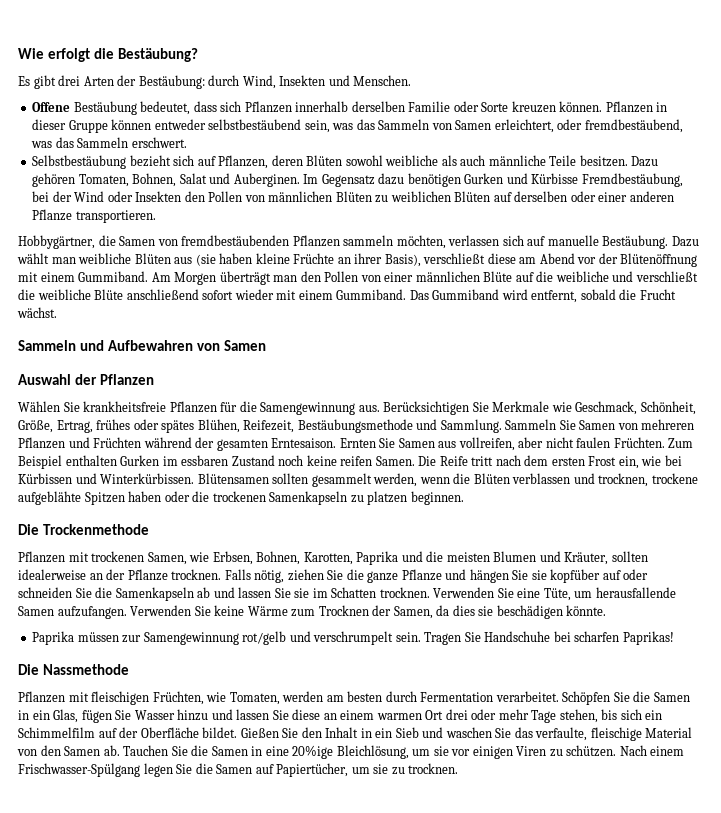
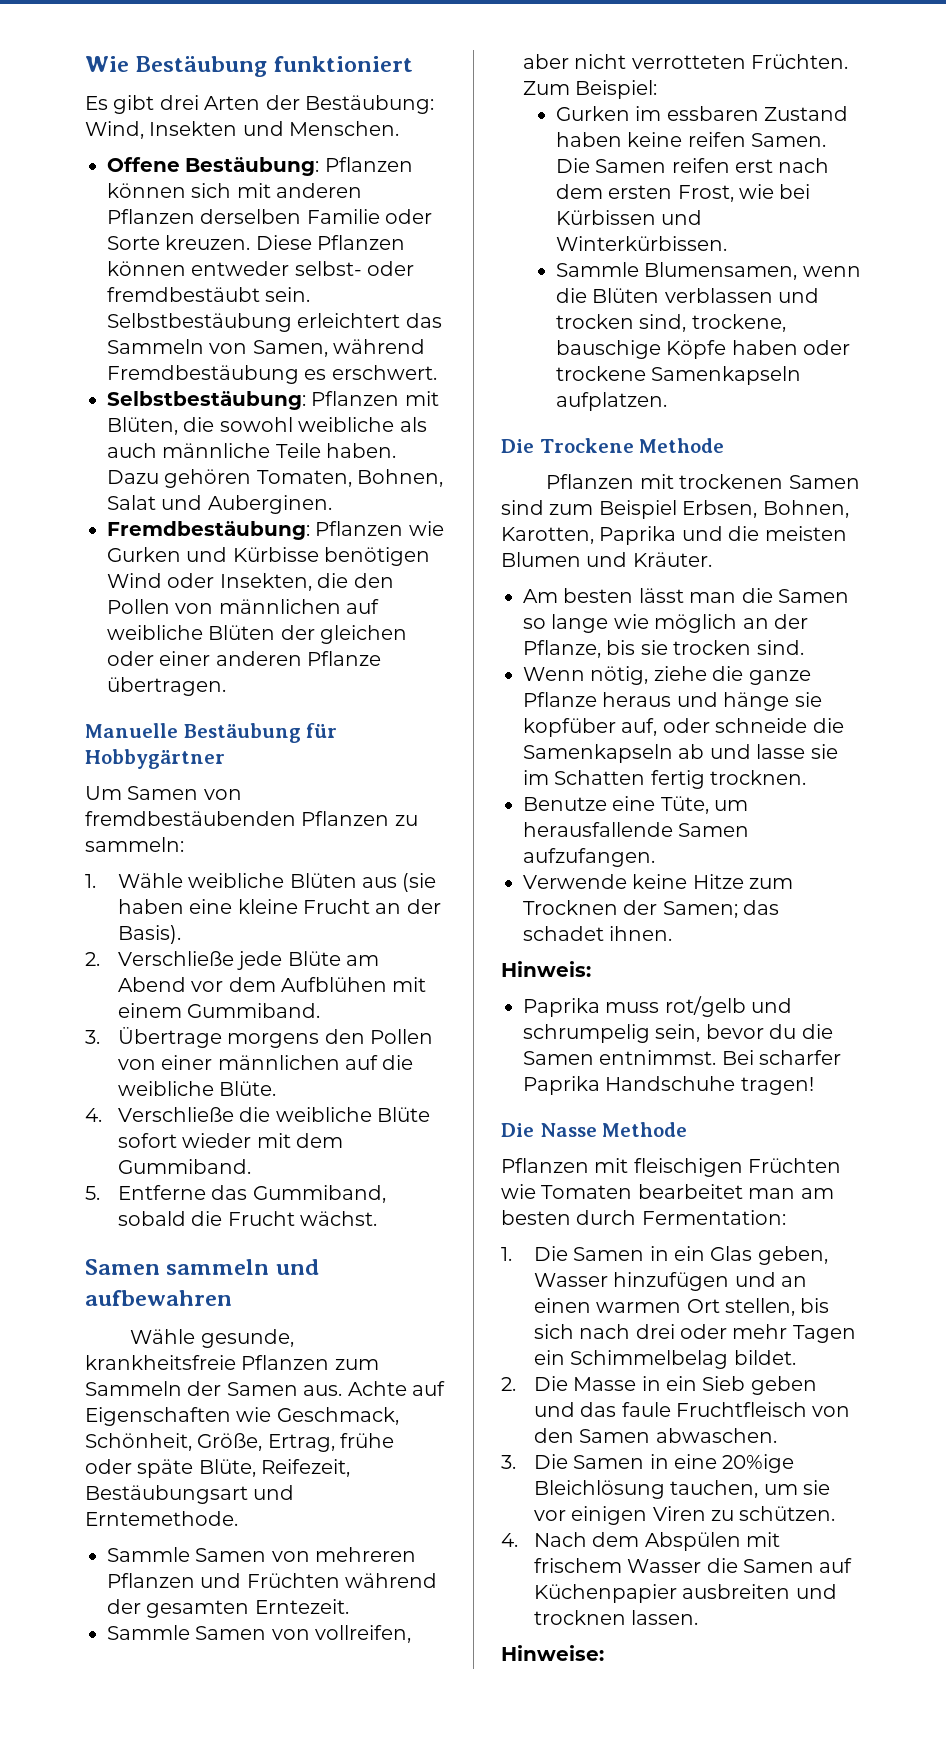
- Wie erfolgt die Bestäubung?
+ Wie Bestäubung funktioniert
- Es gibt drei Arten der Bestäubung: durch Wind, Insekten und Menschen.
+ Es gibt drei Arten der Bestäubung: Wind, Insekten und Menschen.
- Offene Bestäubung bedeutet, dass sich Pflanzen innerhalb derselben Familie oder Sorte kreuzen können. Pflanzen in dieser Gruppe können entweder selbstbestäubend sein, was das Sammeln von Samen erleichtert, oder fremdbestäubend, was das Sammeln erschwert.
- Selbstbestäubung bezieht sich auf Pflanzen, deren Blüten sowohl weibliche als auch männliche Teile besitzen.
+ Offene Bestäubung: Pflanzen können sich mit anderen Pflanzen derselben Familie oder Sorte kreuzen. Diese Pflanzen können entweder selbst- oder fremdbestäubt sein. Selbstbestäubung erleichtert das Sammeln von Samen, während Fremdbestäubung es erschwert.
+ Selbstbestäubung: Pflanzen mit Blüten, die sowohl weibliche als auch männliche Teile haben.
- Dazu gehören Tomaten, Bohnen, Salat und Auberginen. Im Gegensatz dazu benötigen Gurken und Kürbisse Fremdbestäubung, bei der Wind oder Insekten den Pollen von männlichen Blüten zu weiblichen Blüten auf derselben oder einer anderen Pflanze transportieren.
- Hobbygärtner, die Samen von fremdbestäubenden Pflanzen sammeln möchten, verlassen sich auf manuelle Bestäubung. Dazu wählt man weibliche Blüten aus (sie haben kleine Früchte an ihrer Basis), verschließt diese am Abend vor der Blütenöffnung mit einem Gummiband. Am Morgen überträgt man den Pollen von einer männlichen Blüte auf die weibliche und verschließt die weibliche Blüte anschließend sofort wieder mit einem Gummiband. Das Gummiband wird entfernt, sobald die Frucht wächst.
+ Dazu gehören Tomaten, Bohnen, Salat und Auberginen.
+ Fremdbestäubung: Pflanzen wie Gurken und Kürbisse benötigen Wind oder Insekten, die den Pollen von männlichen auf weibliche Blüten der gleichen oder einer anderen Pflanze übertragen.
+ Manuelle Bestäubung für Hobbygärtner
+ Um Samen von fremdbestäubenden Pflanzen zu sammeln:
+ 1. Wähle weibliche Blüten aus (sie haben eine kleine Frucht an der Basis).
+ 2. Verschließe jede Blüte am Abend vor dem Aufblühen mit einem Gummiband.
+ 3. Übertrage morgens den Pollen von einer männlichen auf die weibliche Blüte.
+ 4. Verschließe die weibliche Blüte sofort wieder mit dem Gummiband.
+ 5. Entferne das Gummiband, sobald die Frucht wächst.
- Sammeln und Aufbewahren von Samen
- Auswahl der Pflanzen
- Wählen Sie krankheitsfreie Pflanzen für die Samengewinnung aus. Berücksichtigen Sie Merkmale wie Geschmack, Schönheit, Größe, Ertrag, frühes oder spätes Blühen, Reifezeit, Bestäubungsmethode und Sammlung. Sammeln Sie Samen von mehreren Pflanzen und Früchten während der gesamten Erntesaison. Ernten Sie Samen aus vollreifen, aber nicht faulen Früchten.
+ Samen sammeln und aufbewahren
+ Wähle gesunde, krankheitsfreie Pflanzen zum Sammeln der Samen aus. Achte auf Eigenschaften wie Geschmack, Schönheit, Größe, Ertrag, frühe oder späte Blüte, Reifezeit, Bestäubungsart und Erntemethode.
+ Sammle Samen von mehreren Pflanzen und Früchten während der gesamten Erntezeit.
+ Sammle Samen von vollreifen, aber nicht verrotteten Früchten.
- Zum Beispiel enthalten Gurken im essbaren Zustand noch keine reifen Samen.
+ Zum Beispiel:
+ Gurken im essbaren Zustand haben keine reifen Samen.
- Die Reife tritt nach dem ersten Frost ein, wie bei Kürbissen und Winterkürbissen. Blütensamen sollten gesammelt werden, wenn die Blüten verblassen und trocknen, trockene aufgeblähte Spitzen haben oder die trockenen Samenkapseln zu platzen beginnen.
- Die Trockenmethode
+ Die Samen reifen erst nach dem ersten Frost, wie bei Kürbissen und Winterkürbissen.
+ Sammle Blumensamen, wenn die Blüten verblassen und trocken sind, trockene, bauschige Köpfe haben oder trockene Samenkapseln aufplatzen.
+ Die Trockene Methode
- Pflanzen mit trockenen Samen, wie Erbsen, Bohnen, Karotten, Paprika und die meisten Blumen und Kräuter, sollten idealerweise an der Pflanze trocknen. Falls nötig, ziehen Sie die ganze Pflanze und hängen Sie sie kopfüber auf oder schneiden Sie die Samenkapseln ab und lassen Sie sie im Schatten trocknen. Verwenden Sie eine Tüte, um herausfallende Samen aufzufangen. Verwenden Sie keine Wärme zum Trocknen der Samen, da dies sie beschädigen könnte.
- Paprika müssen zur Samengewinnung rot/gelb und verschrumpelt sein. Tragen Sie Handschuhe bei scharfen Paprikas!
- Die Nassmethode
+ Pflanzen mit trockenen Samen sind zum Beispiel Erbsen, Bohnen, Karotten, Paprika und die meisten Blumen und Kräuter.
+ Am besten lässt man die Samen so lange wie möglich an der Pflanze, bis sie trocken sind.
+ Wenn nötig, ziehe die ganze Pflanze heraus und hänge sie kopfüber auf, oder schneide die Samenkapseln ab und lasse sie im Schatten fertig trocknen.
+ Benutze eine Tüte, um herausfallende Samen aufzufangen.
+ Verwende keine Hitze zum Trocknen der Samen; das schadet ihnen.
+ Hinweis:
+ Paprika muss rot/gelb und schrumpelig sein, bevor du die Samen entnimmst. Bei scharfer Paprika Handschuhe tragen!
+ Die Nasse Methode
- Pflanzen mit fleischigen Früchten, wie Tomaten, werden am besten durch Fermentation verarbeitet. Schöpfen Sie die Samen in ein Glas, fügen Sie Wasser hinzu und lassen Sie diese an einem warmen Ort drei oder mehr Tage stehen, bis sich ein Schimmelfilm auf der Oberfläche bildet. Gießen Sie den Inhalt in ein Sieb und waschen Sie das verfaulte, fleischige Material von den Samen ab. Tauchen Sie die Samen in eine 20%ige Bleichlösung, um sie vor einigen Viren zu schützen. Nach einem Frischwasser-Spülgang legen Sie die Samen auf Papiertücher, um sie zu trocknen.
+ Pflanzen mit fleischigen Früchten wie Tomaten bearbeitet man am besten durch Fermentation:
+ 1. Die Samen in ein Glas geben, Wasser hinzufügen und an einen warmen Ort stellen, bis sich nach drei oder mehr Tagen ein Schimmelbelag bildet.
+ 2. Die Masse in ein Sieb geben und das faule Fruchtfleisch von den Samen abwaschen.
+ 3. Die Samen in eine 20%ige Bleichlösung tauchen, um sie vor einigen Viren zu schützen.
+ 4. Nach dem Abspülen mit frischem Wasser die Samen auf Küchenpapier ausbreiten und trocknen lassen.
+ Hinweise:

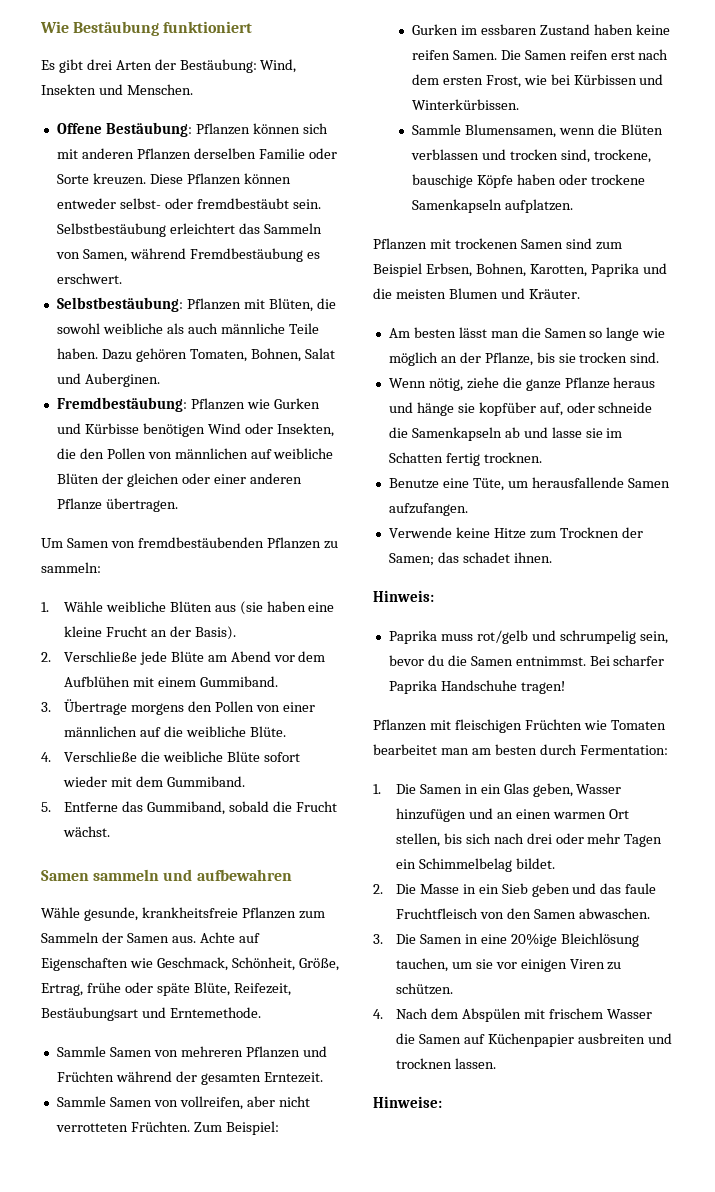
- Manuelle Bestäubung für Hobbygärtner
- Die Trockene Methode
- Die Nasse Methode

